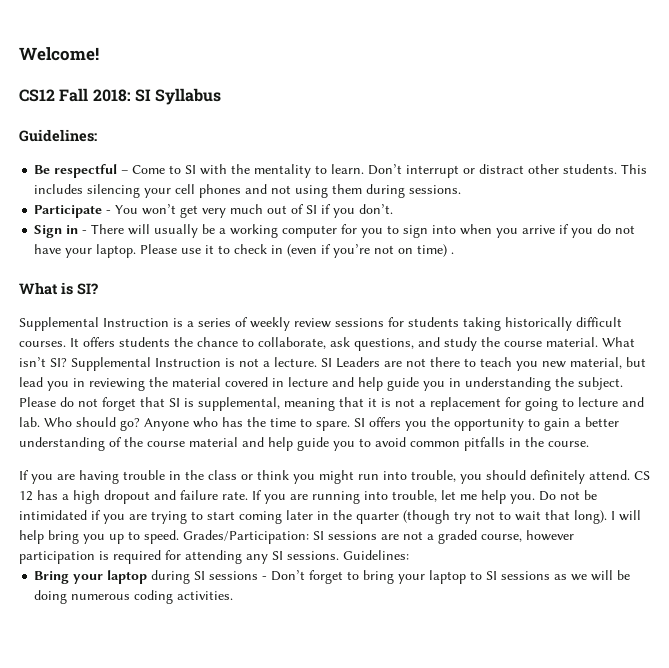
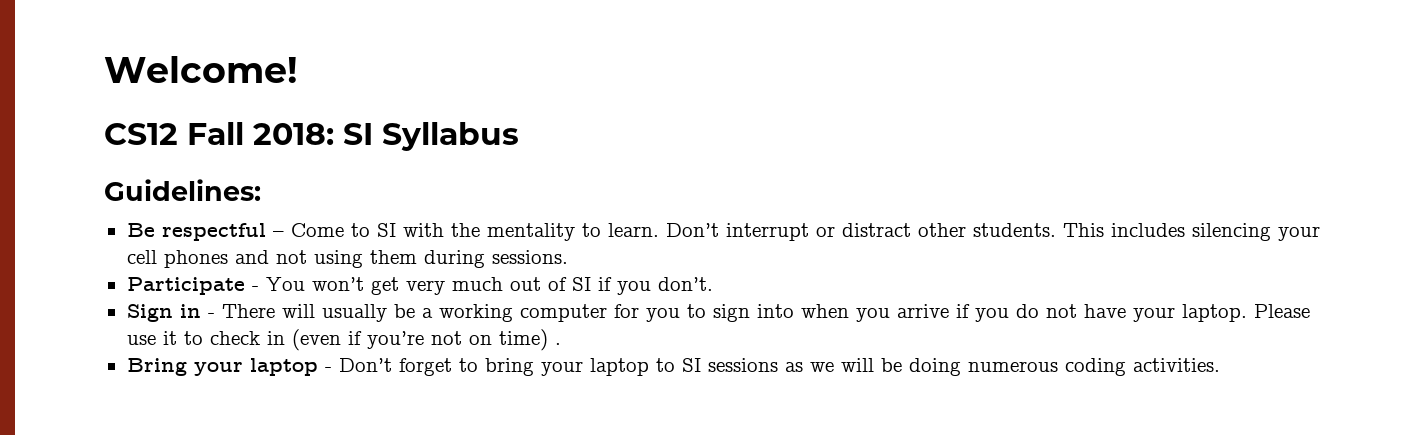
- What is SI?
- Supplemental Instruction is a series of weekly review sessions for students taking historically difficult courses. It offers students the chance to collaborate, ask questions, and study the course material. What isn’t SI? Supplemental Instruction is not a lecture. SI Leaders are not there to teach you new material, but lead you in reviewing the material covered in lecture and help guide you in understanding the subject. Please do not forget that SI is supplemental, meaning that it is not a replacement for going to lecture and lab. Who should go? Anyone who has the time to spare. SI offers you the opportunity to gain a better understanding of the course material and help guide you to avoid common pitfalls in the course.
- If you are having trouble in the class or think you might run into trouble, you should definitely attend. CS 12 has a high dropout and failure rate. If you are running into trouble, let me help you. Do not be intimidated if you are trying to start coming later in the quarter (though try not to wait that long). I will help bring you up to speed. Grades/Participation: SI sessions are not a graded course, however participation is required for attending any SI sessions. Guidelines:
- Bring your laptop during SI sessions - Don’t forget to bring your laptop to SI sessions as we will be doing numerous coding activities.
+ Bring your laptop - Don’t forget to bring your laptop to SI sessions as we will be doing numerous coding activities.

